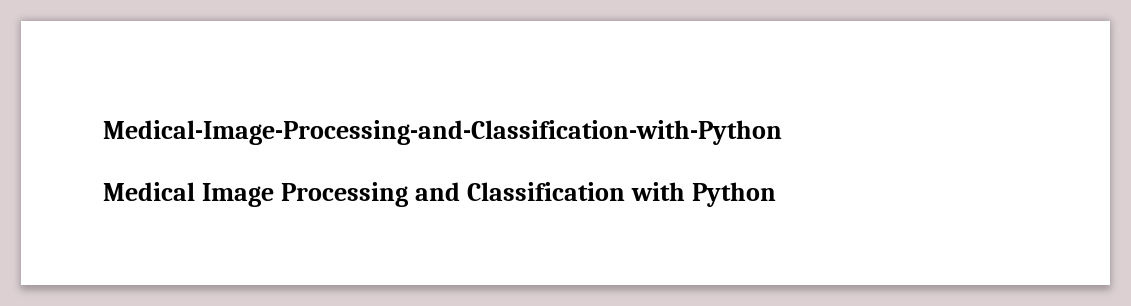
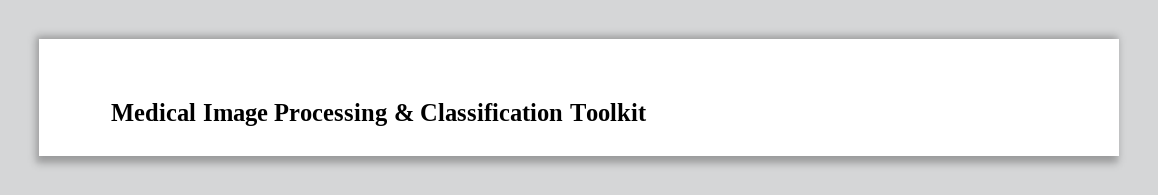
- Medical-Image-Processing-and-Classification-with-Python
- Medical Image Processing and Classification with Python
+ Medical Image Processing & Classification Toolkit

